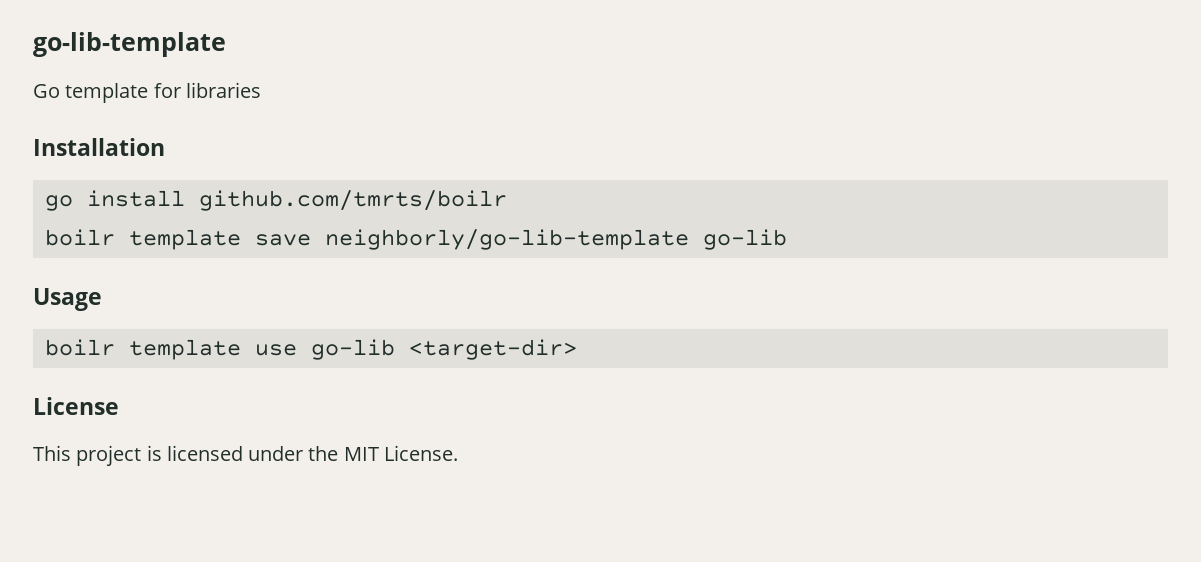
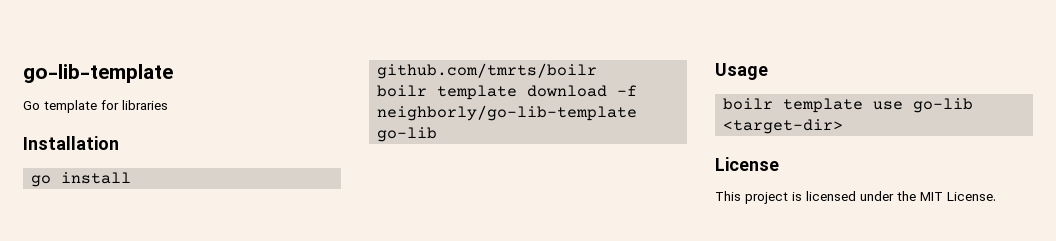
- boilr template save neighborly/go-lib-template go-lib
+ boilr template download -f neighborly/go-lib-template go-lib

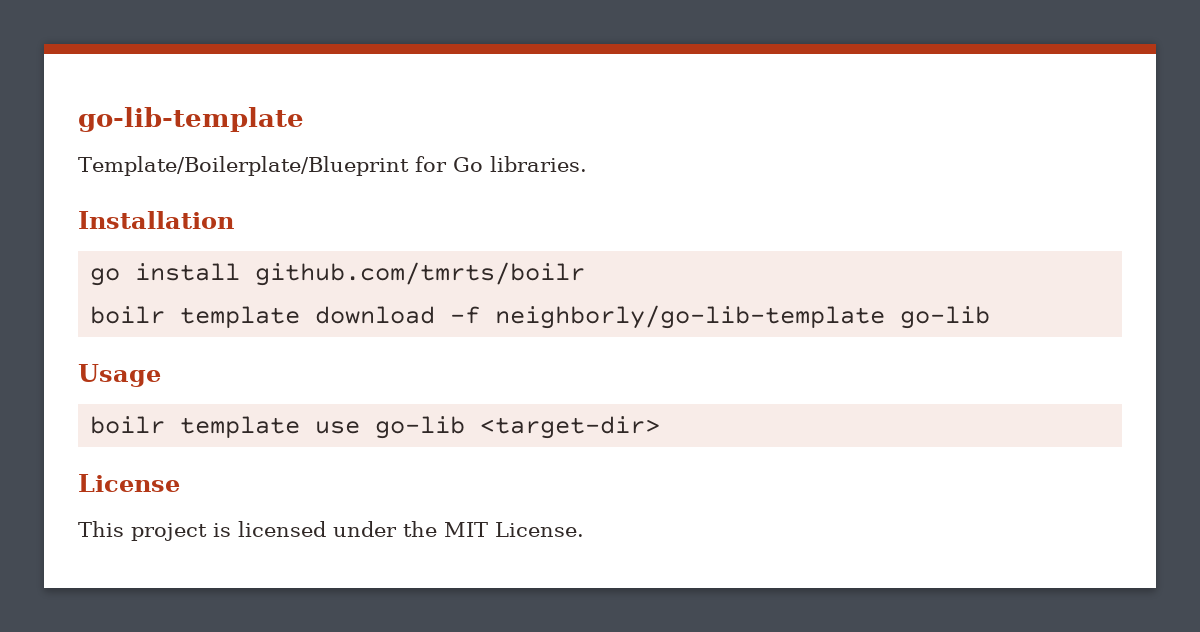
- Go template for libraries
+ Template/Boilerplate/Blueprint for Go libraries.

